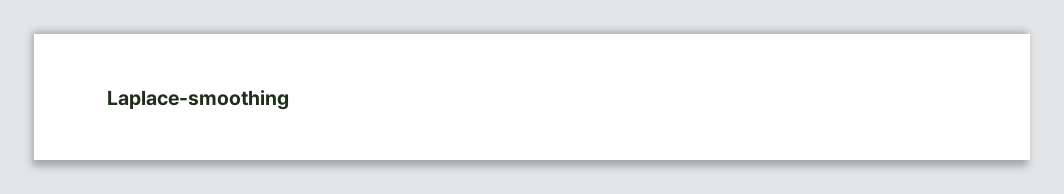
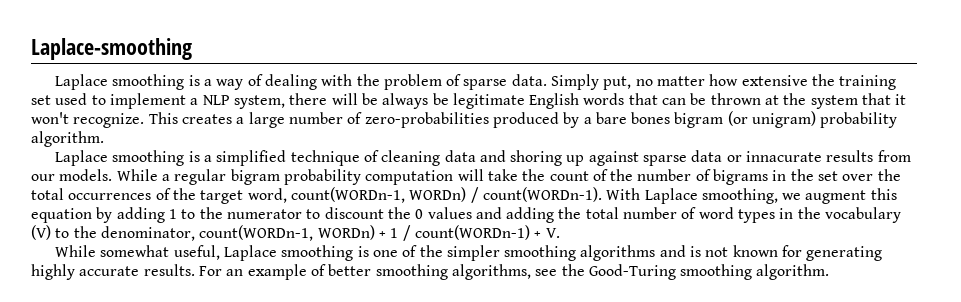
+ Laplace smoothing is a way of dealing with the problem of sparse data. Simply put, no matter how extensive the training set used to implement a NLP system, there will be always be legitimate English words that can be thrown at the system that it won't recognize. This creates a large number of zero-probabilities produced by a bare bones bigram (or unigram) probability algorithm.
+ Laplace smoothing is a simplified technique of cleaning data and shoring up against sparse data or innacurate results from our models. While a regular bigram probability computation will take the count of the number of bigrams in the set over the total occurrences of the target word, count(WORDn-1, WORDn) / count(WORDn-1). With Laplace smoothing, we augment this equation by adding 1 to the numerator to discount the 0 values and adding the total number of word types in the vocabulary (V) to the denominator, count(WORDn-1, WORDn) + 1 / count(WORDn-1) + V.
+ While somewhat useful, Laplace smoothing is one of the simpler smoothing algorithms and is not known for generating highly accurate results. For an example of better smoothing algorithms, see the Good-Turing smoothing algorithm.

